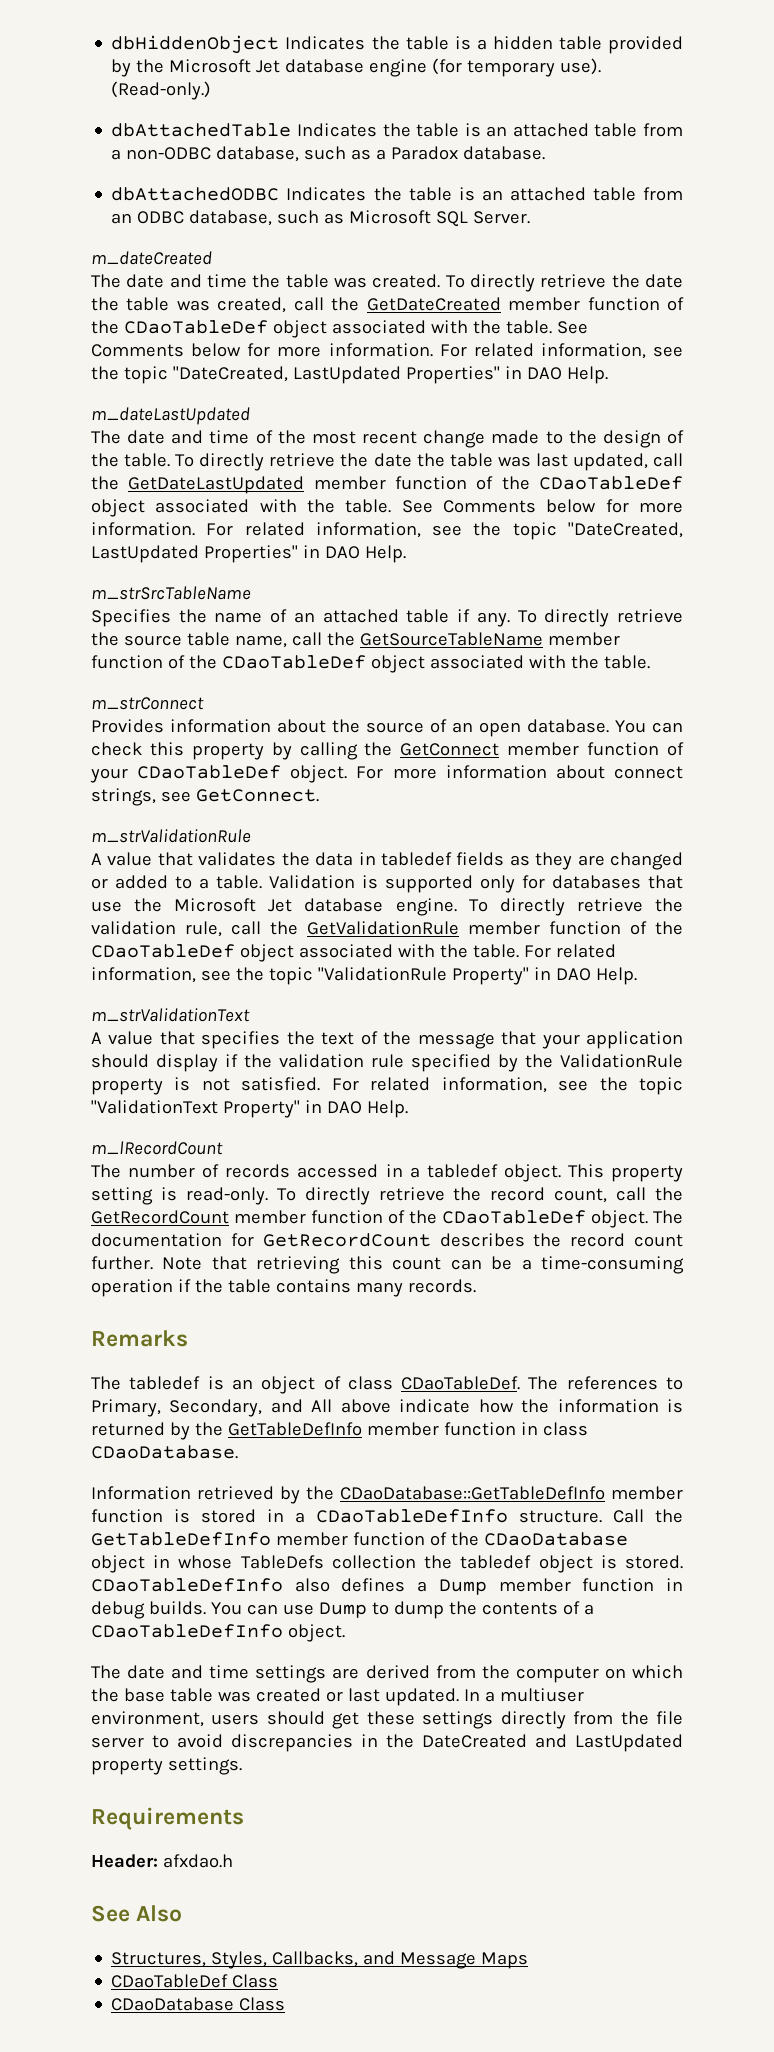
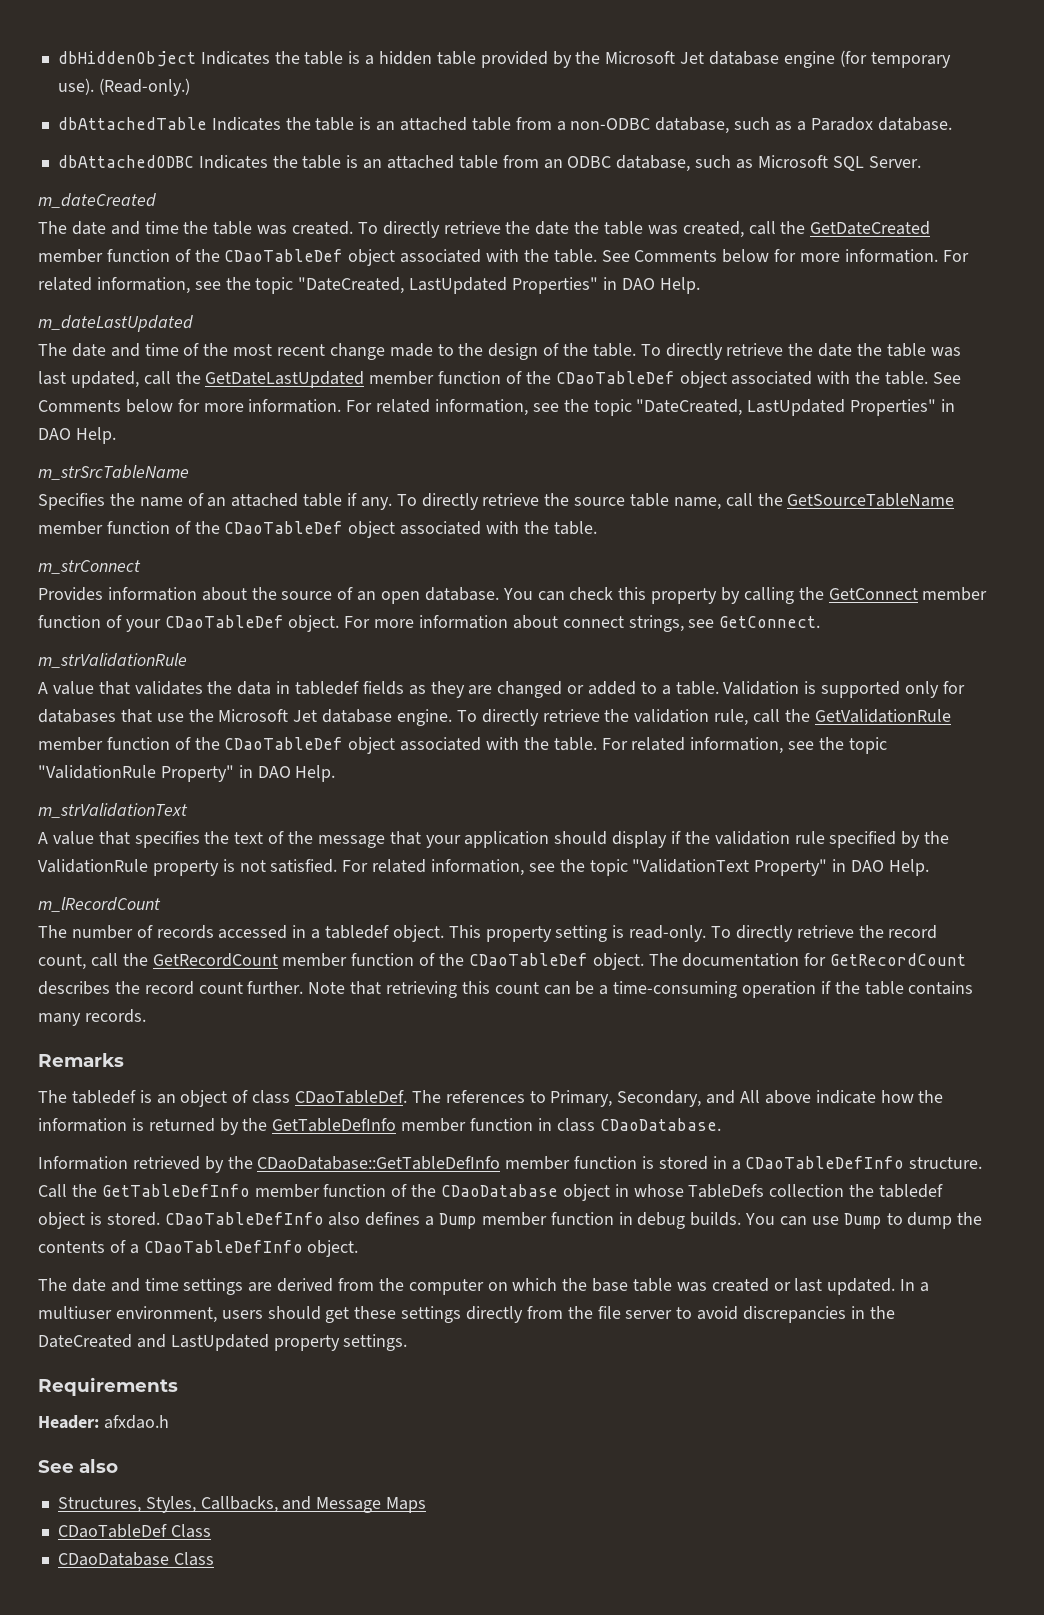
- See Also
+ See also

